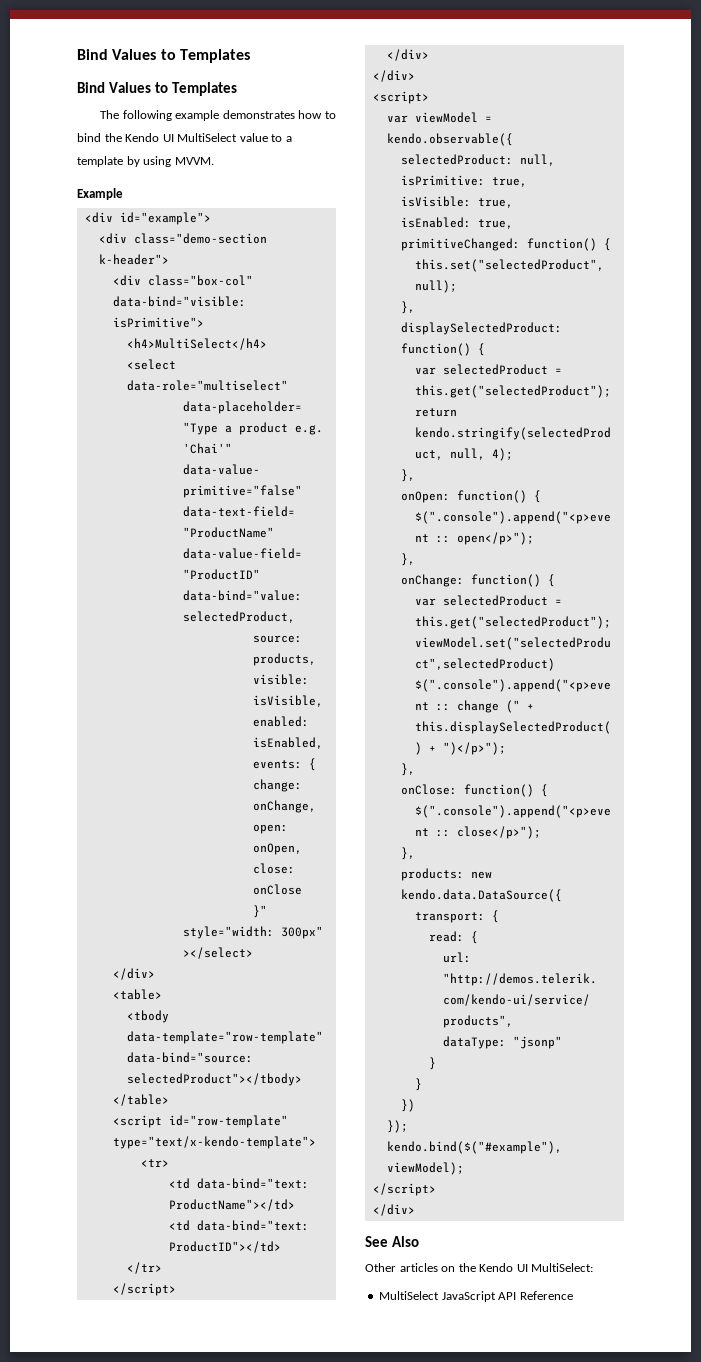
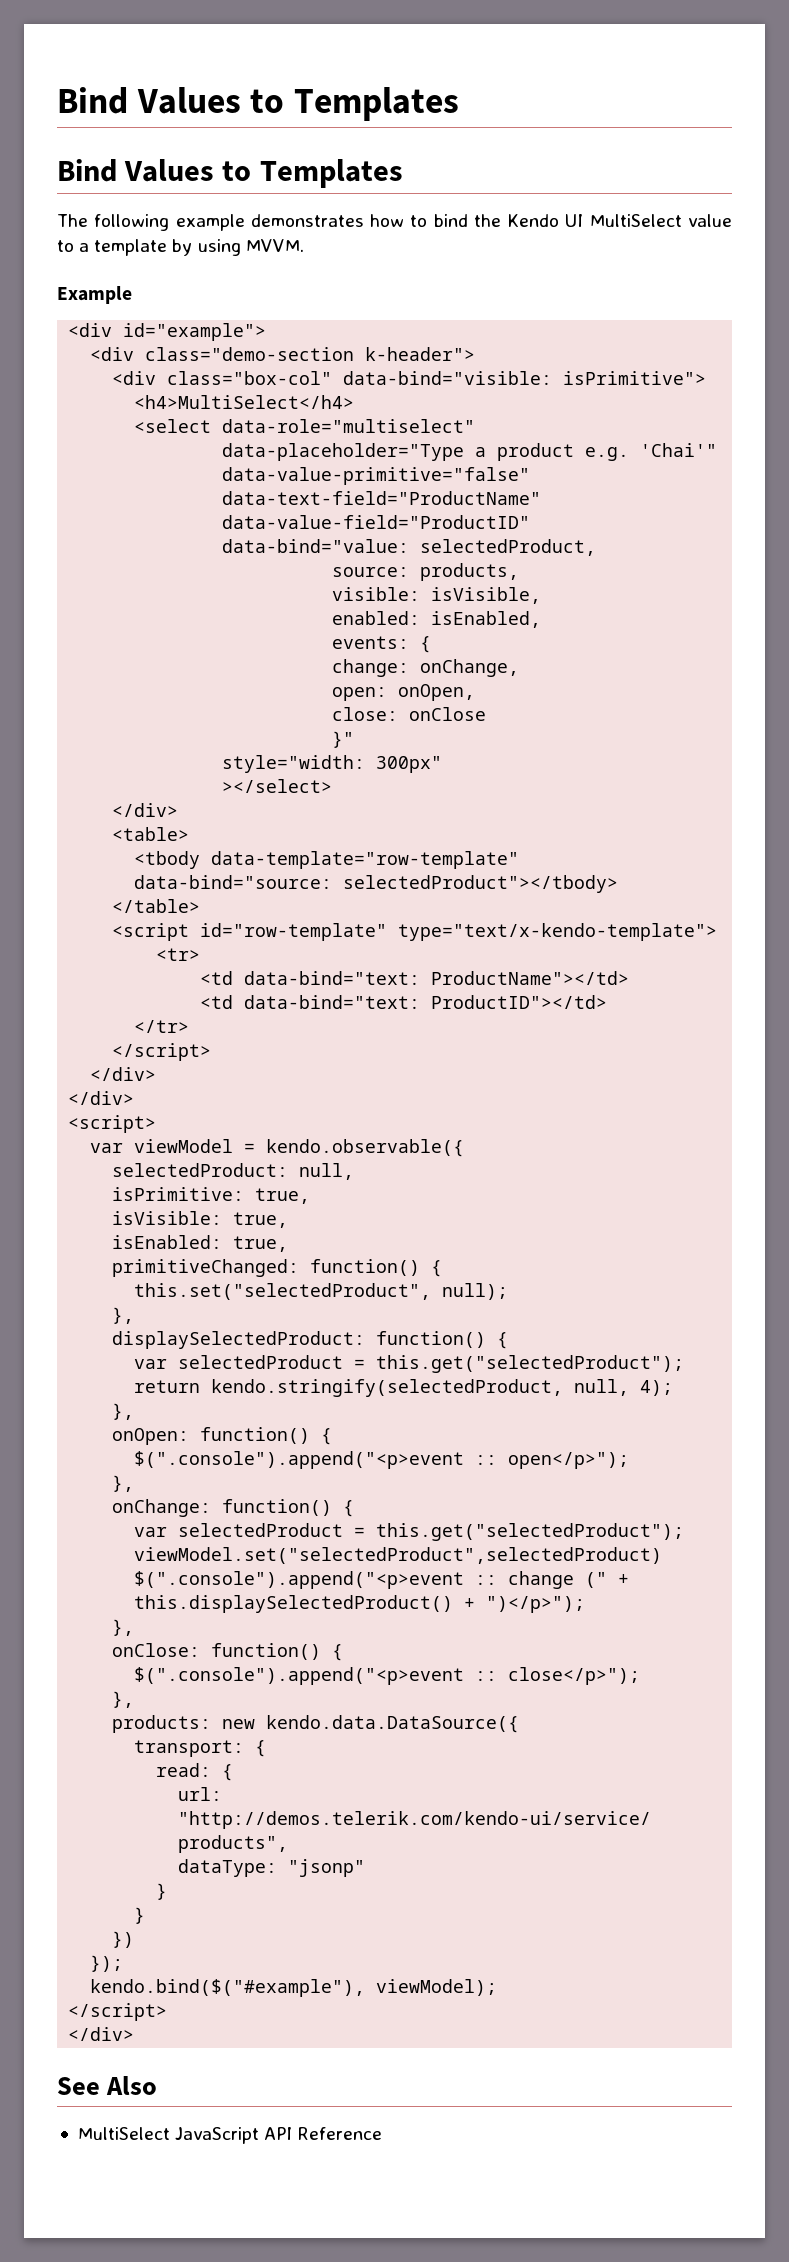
- Other articles on the Kendo UI MultiSelect:

